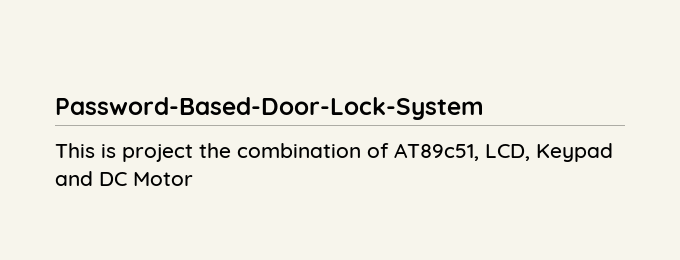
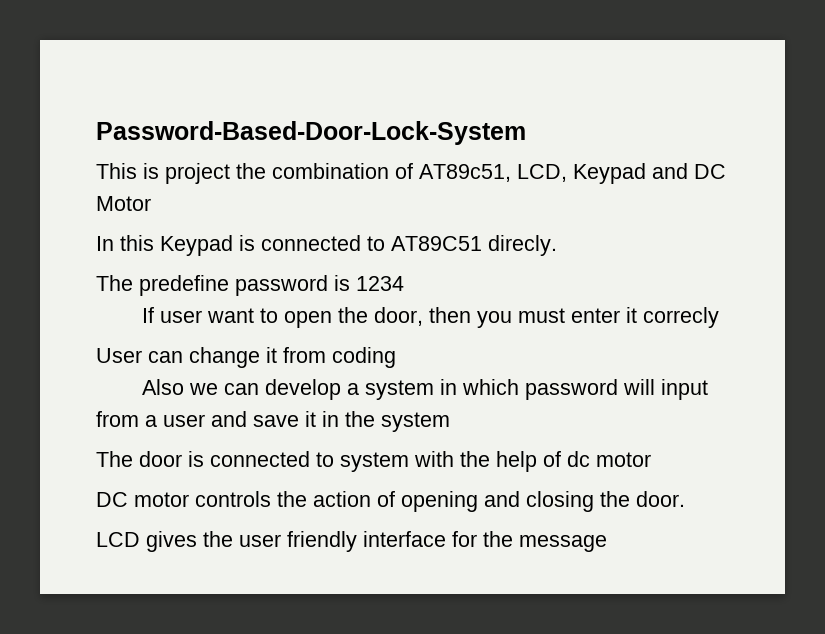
+ In this Keypad is connected to AT89C51 direcly.
+ The predefine password is 1234
+ If user want to open the door, then you must enter it correcly
+ User can change it from coding
+ Also we can develop a system in which password will input from a user and save it in the system
+ The door is connected to system with the help of dc motor
+ DC motor controls the action of opening and closing the door.
+ LCD gives the user friendly interface for the message

